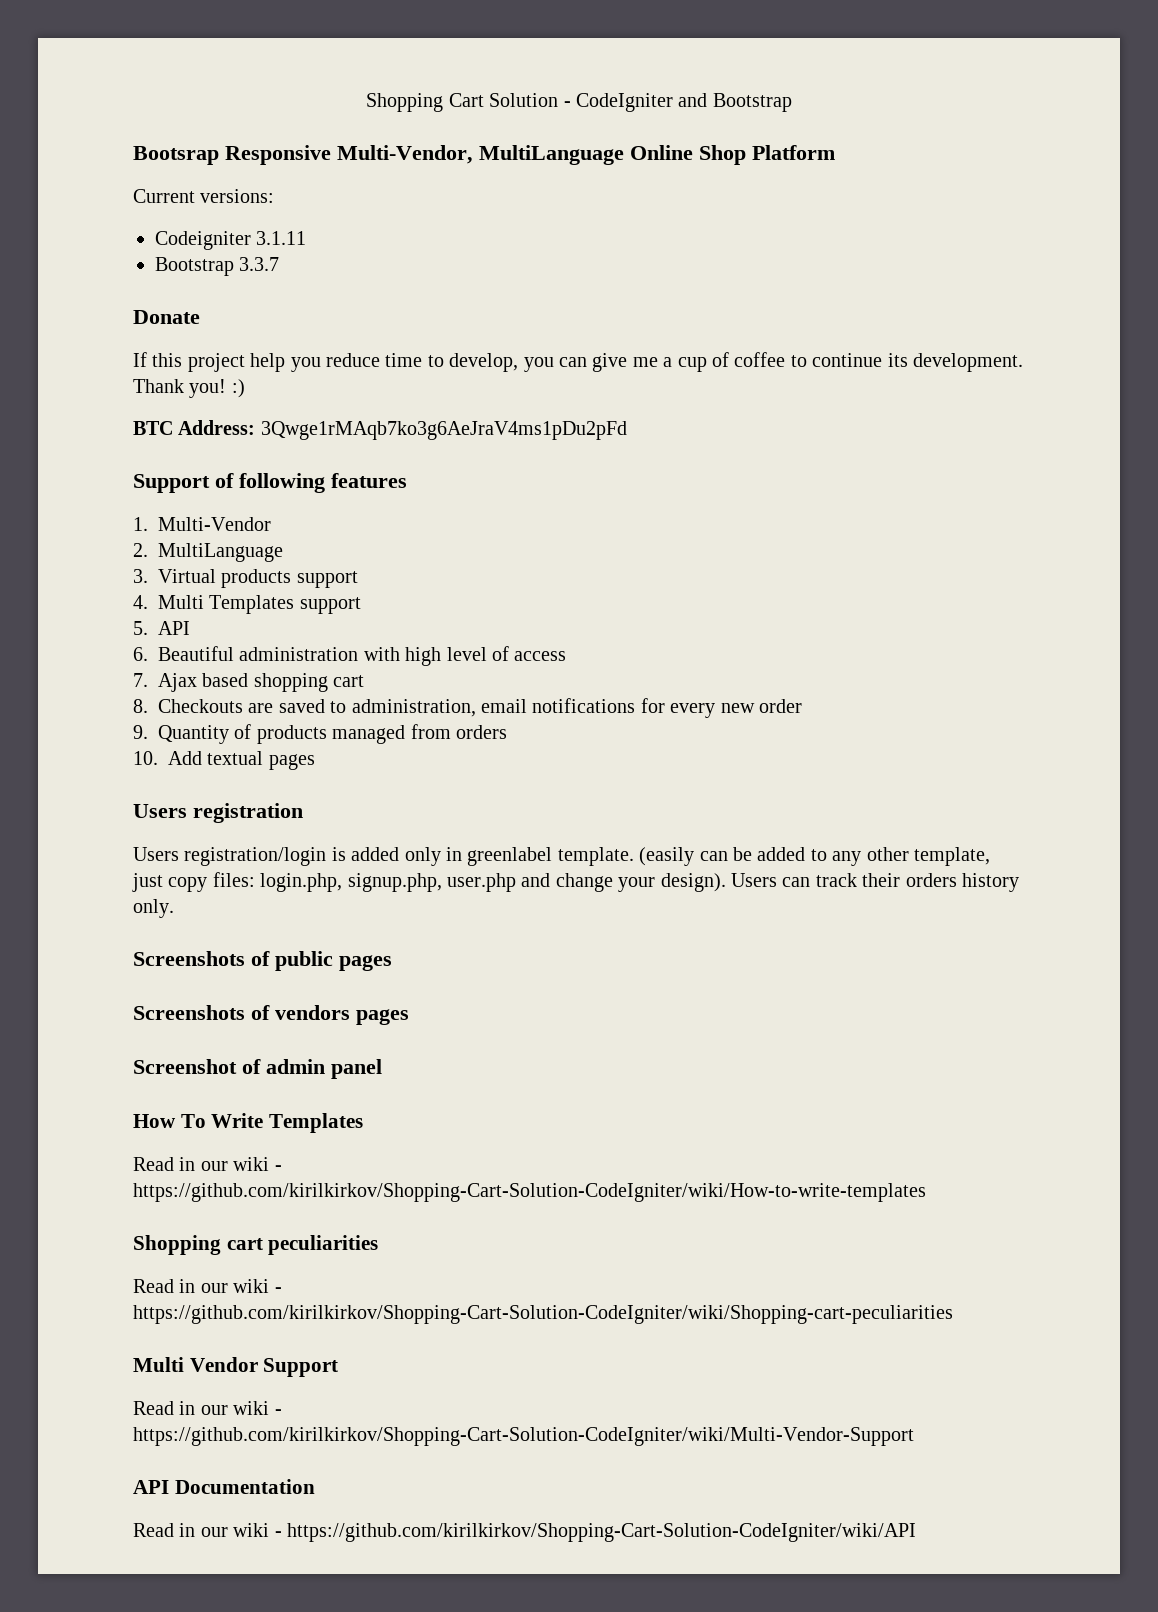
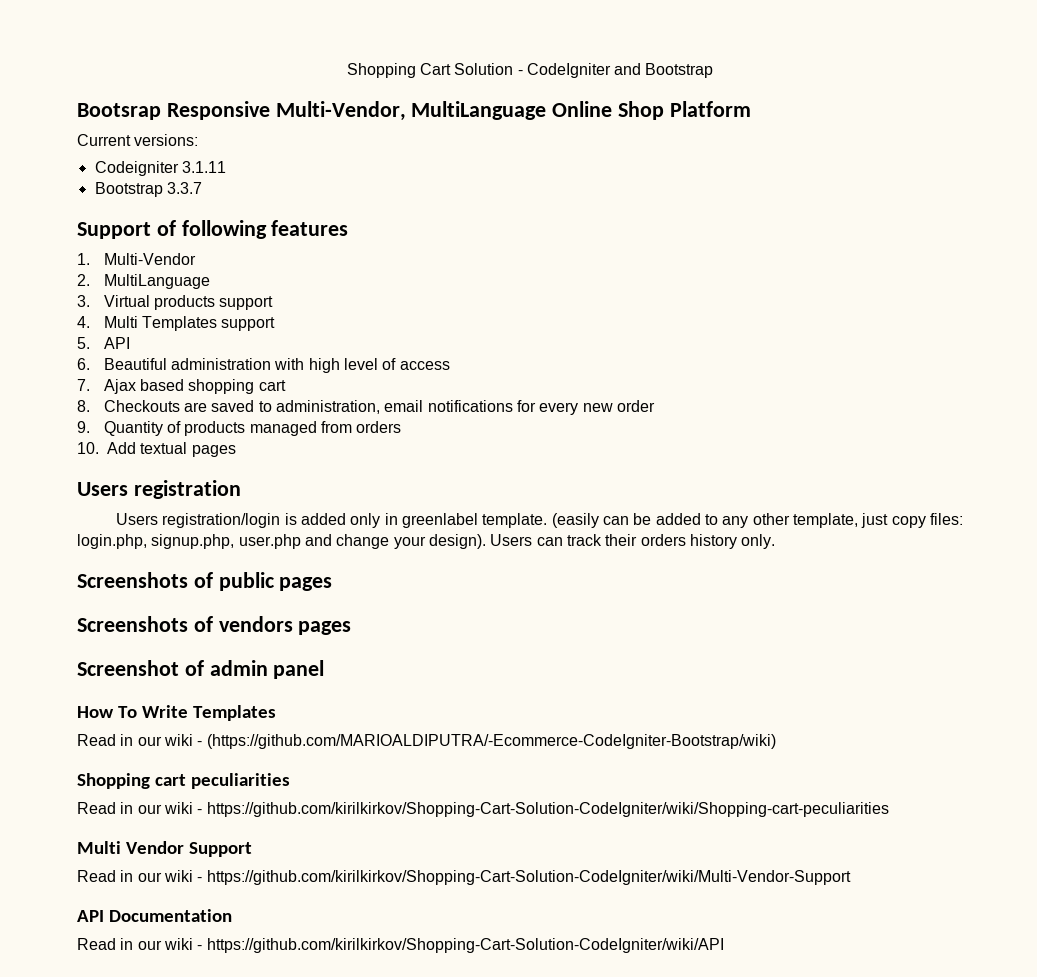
- Donate
- If this project help you reduce time to develop, you can give me a cup of coffee to continue its development. Thank you! :)
- BTC Address: 3Qwge1rMAqb7ko3g6AeJraV4ms1pDu2pFd
- Read in our wiki - https://github.com/kirilkirkov/Shopping-Cart-Solution-CodeIgniter/wiki/How-to-write-templates
+ Read in our wiki - (https://github.com/MARIOALDIPUTRA/-Ecommerce-CodeIgniter-Bootstrap/wiki)

